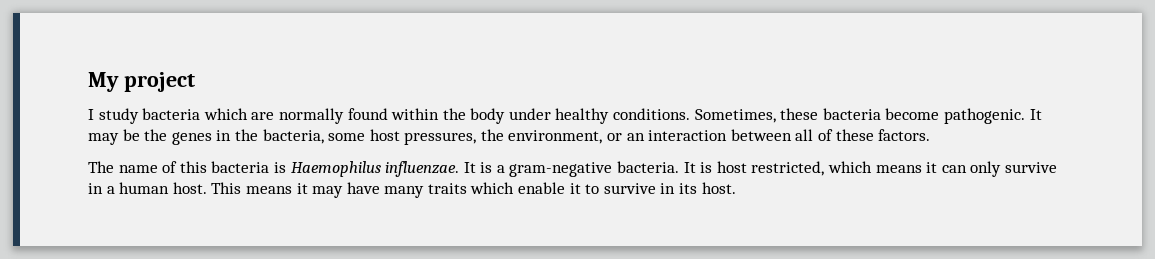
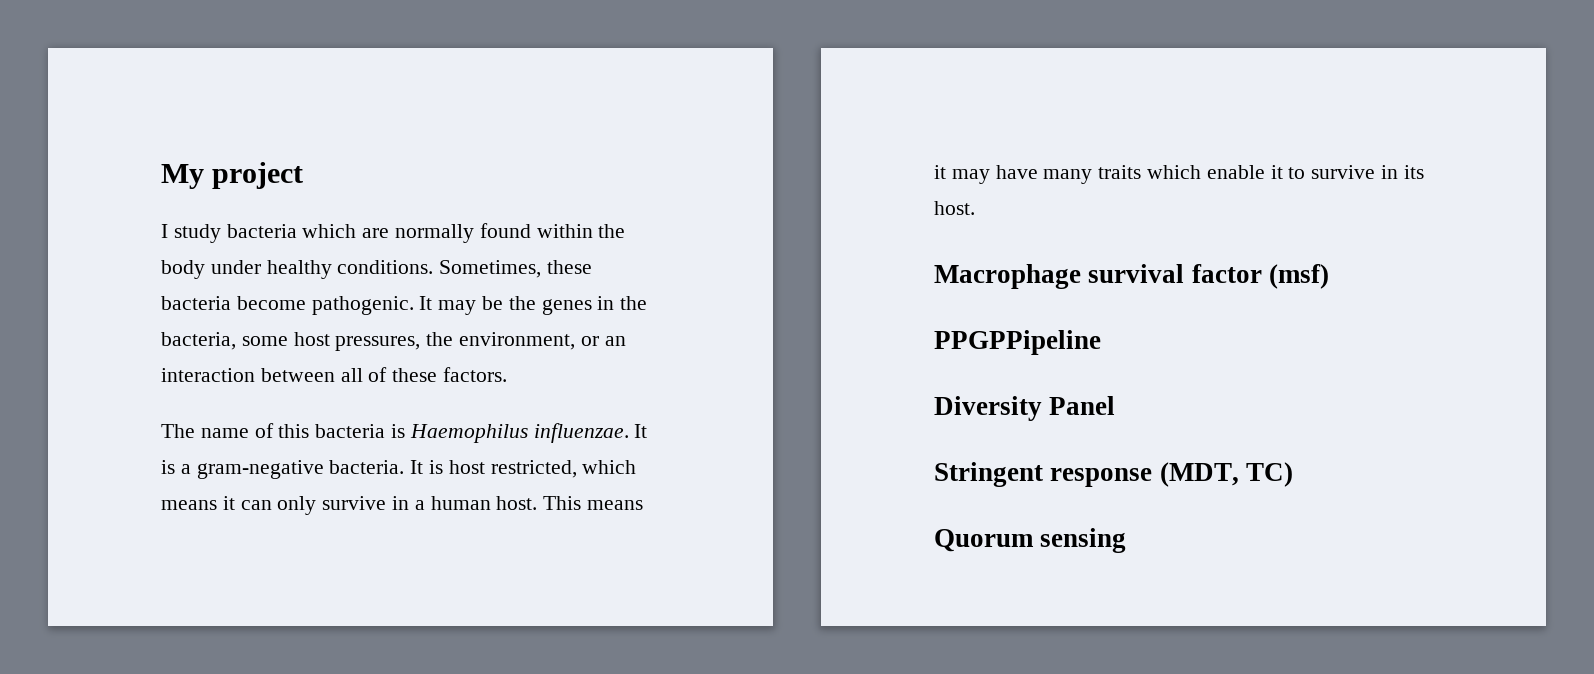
+ Macrophage survival factor (msf)
+ PPGPPipeline
+ Diversity Panel
+ Stringent response (MDT, TC)
+ Quorum sensing

